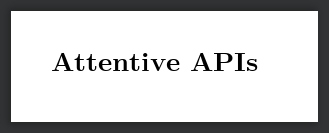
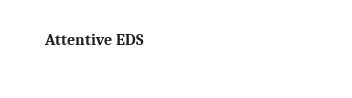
- Attentive APIs
+ Attentive EDS

